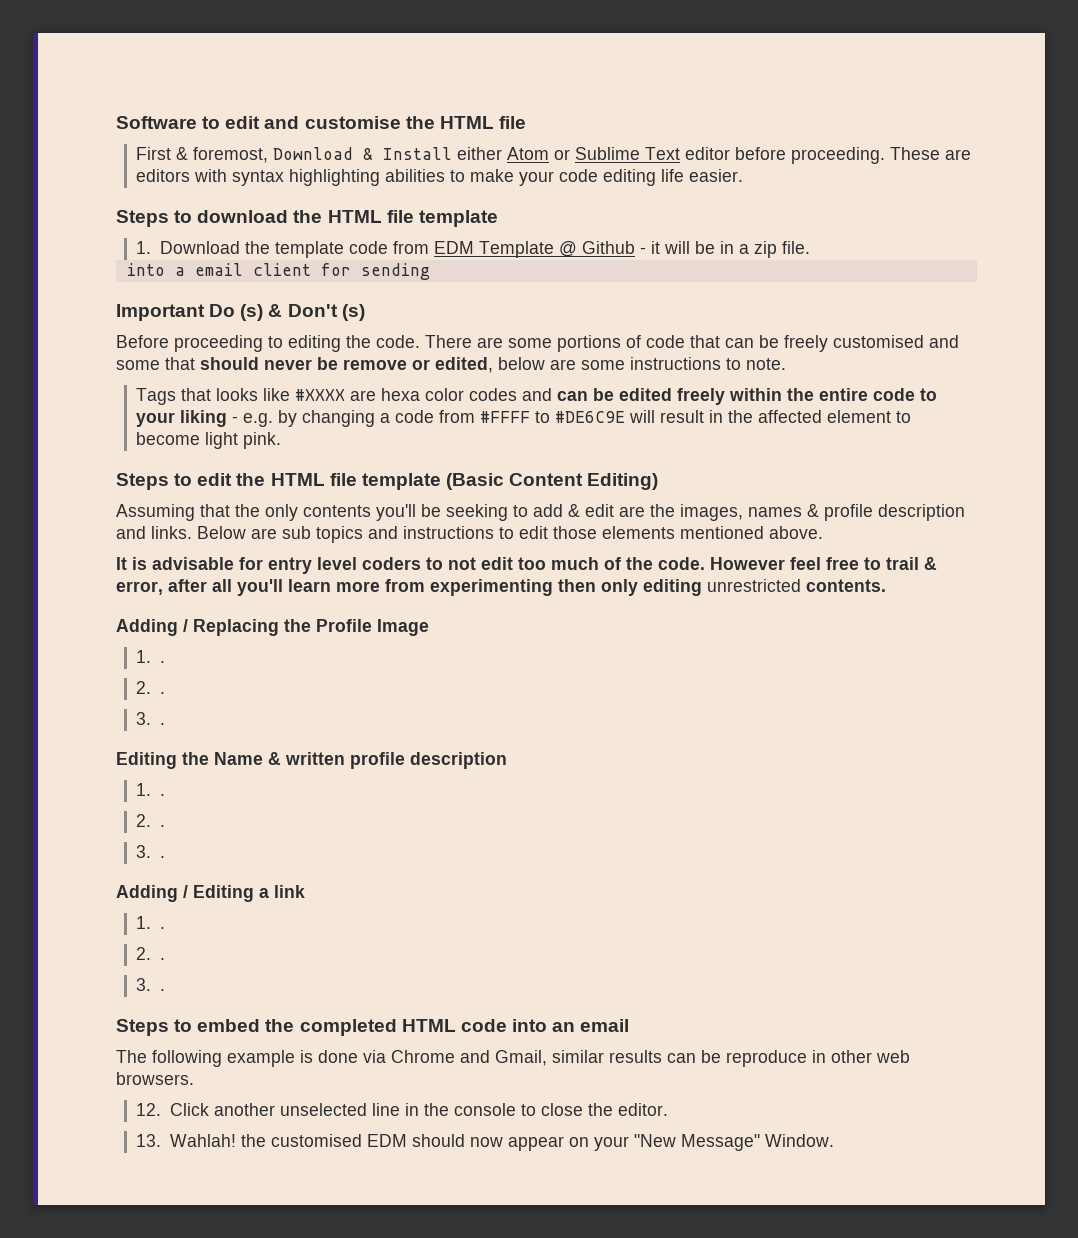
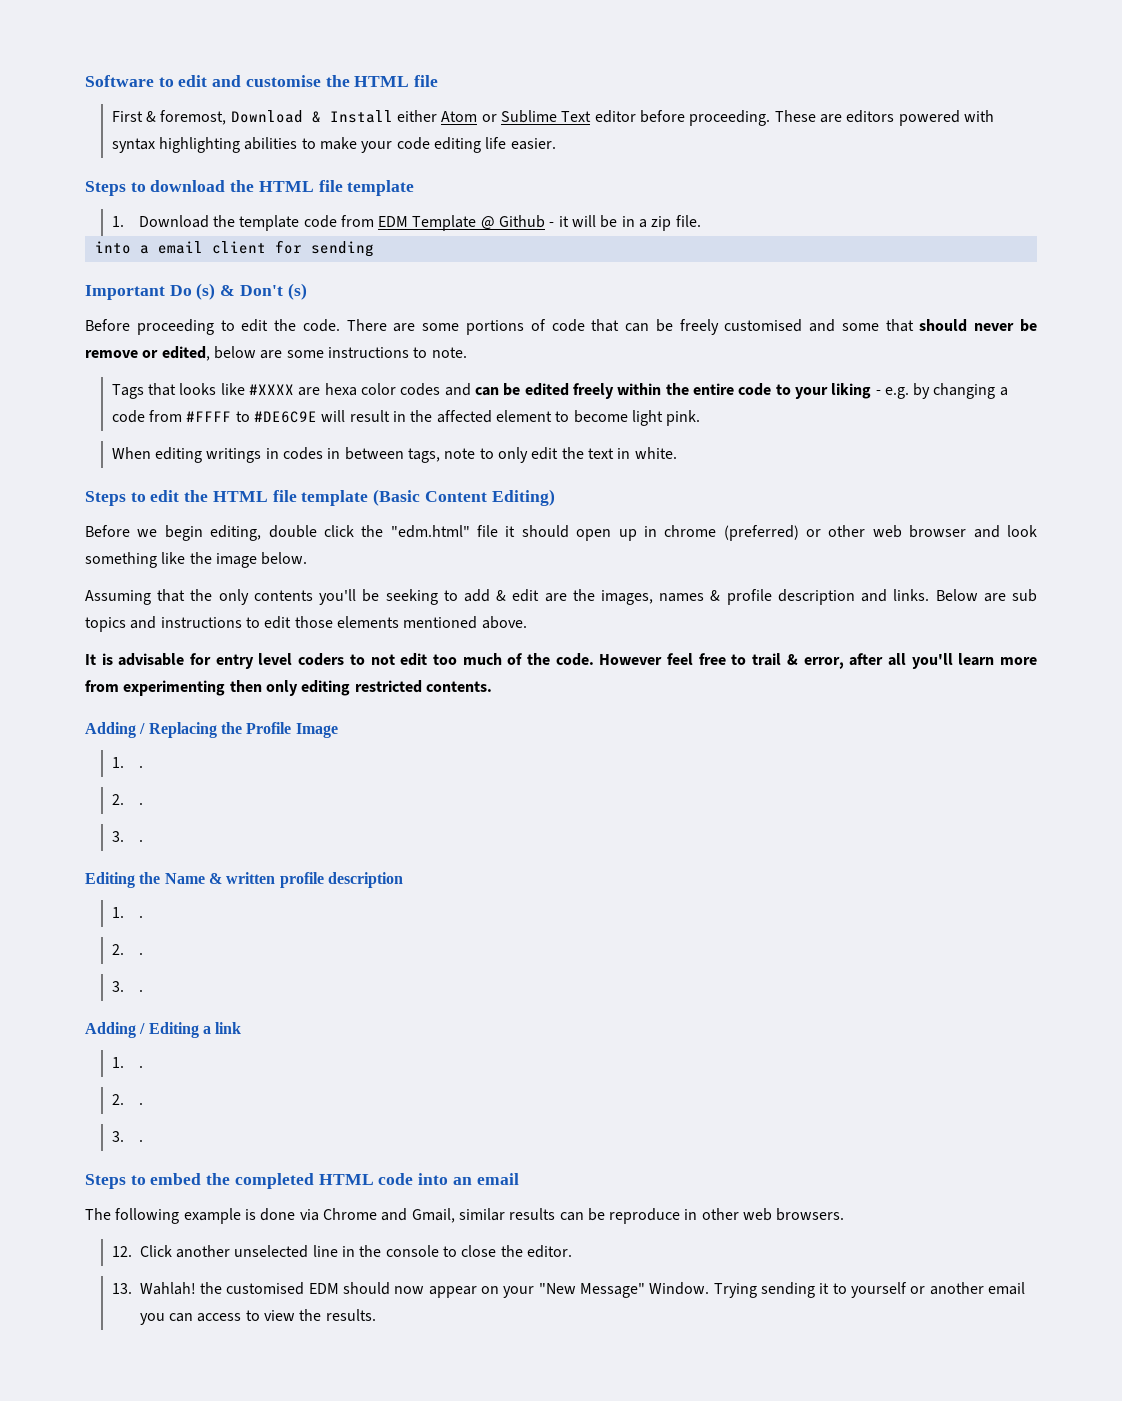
- These are editors with syntax highlighting abilities to make your code editing life easier.
+ These are editors powered with syntax highlighting abilities to make your code editing life easier.
- Before proceeding to editing the code.
+ Before proceeding to edit the code.
+ When editing writings in codes in between tags, note to only edit the text in white.
+ Before we begin editing, double click the "edm.html" file it should open up in chrome (preferred) or other web browser and look something like the image below.
- However feel free to trail & error, after all you'll learn more from experimenting then only editing unrestricted contents.
+ However feel free to trail & error, after all you'll learn more from experimenting then only editing restricted contents.
+ Trying sending it to yourself or another email you can access to view the results.

